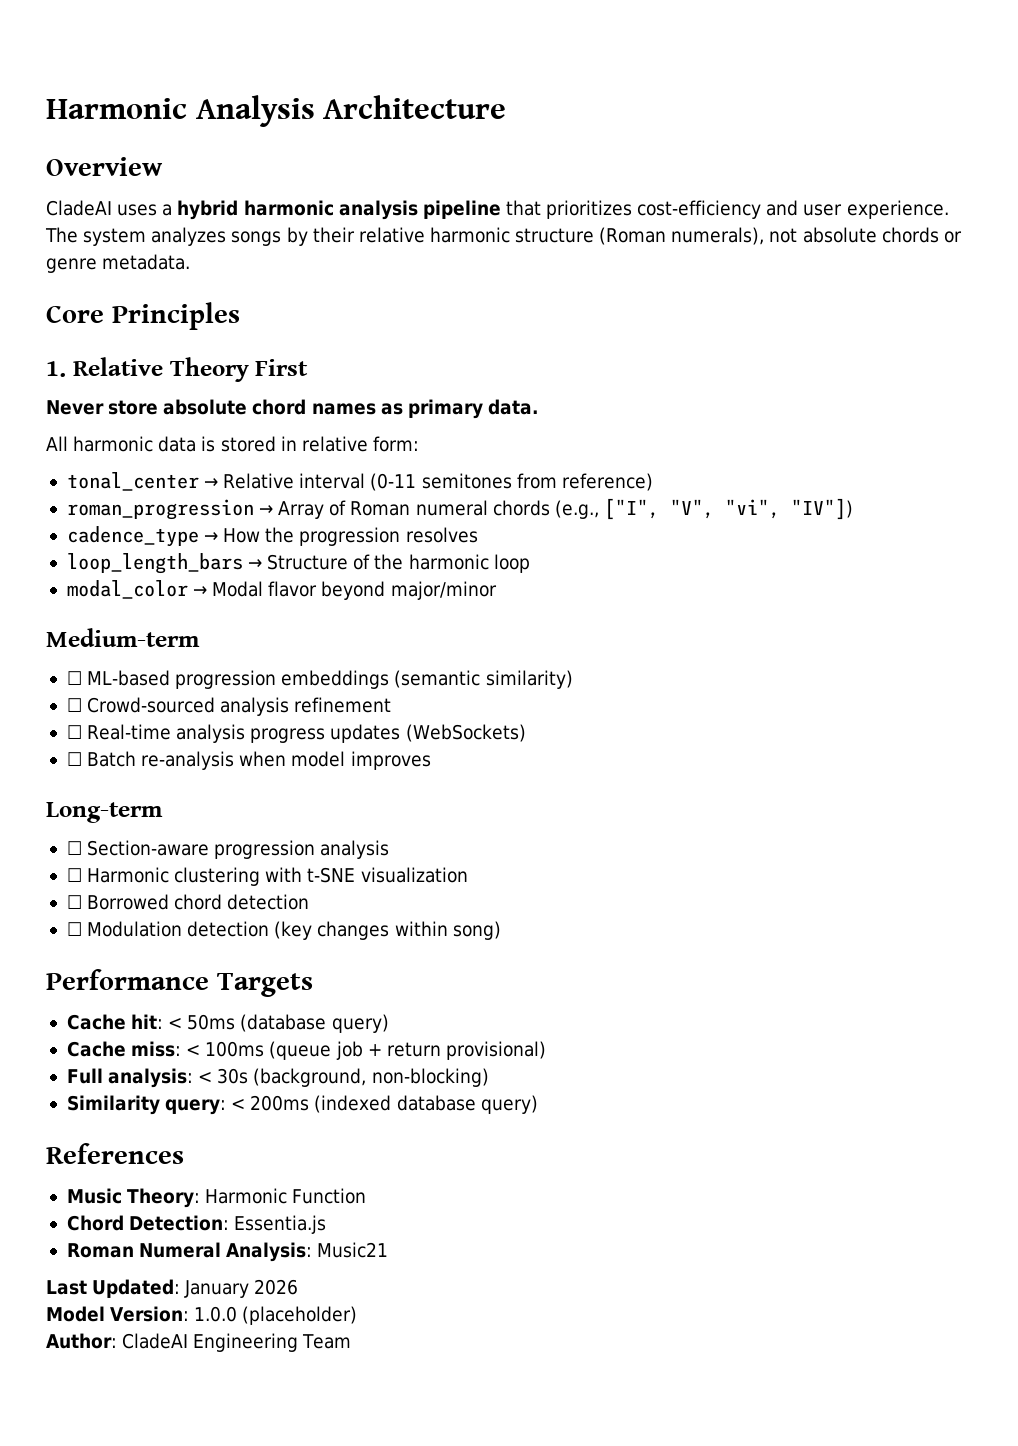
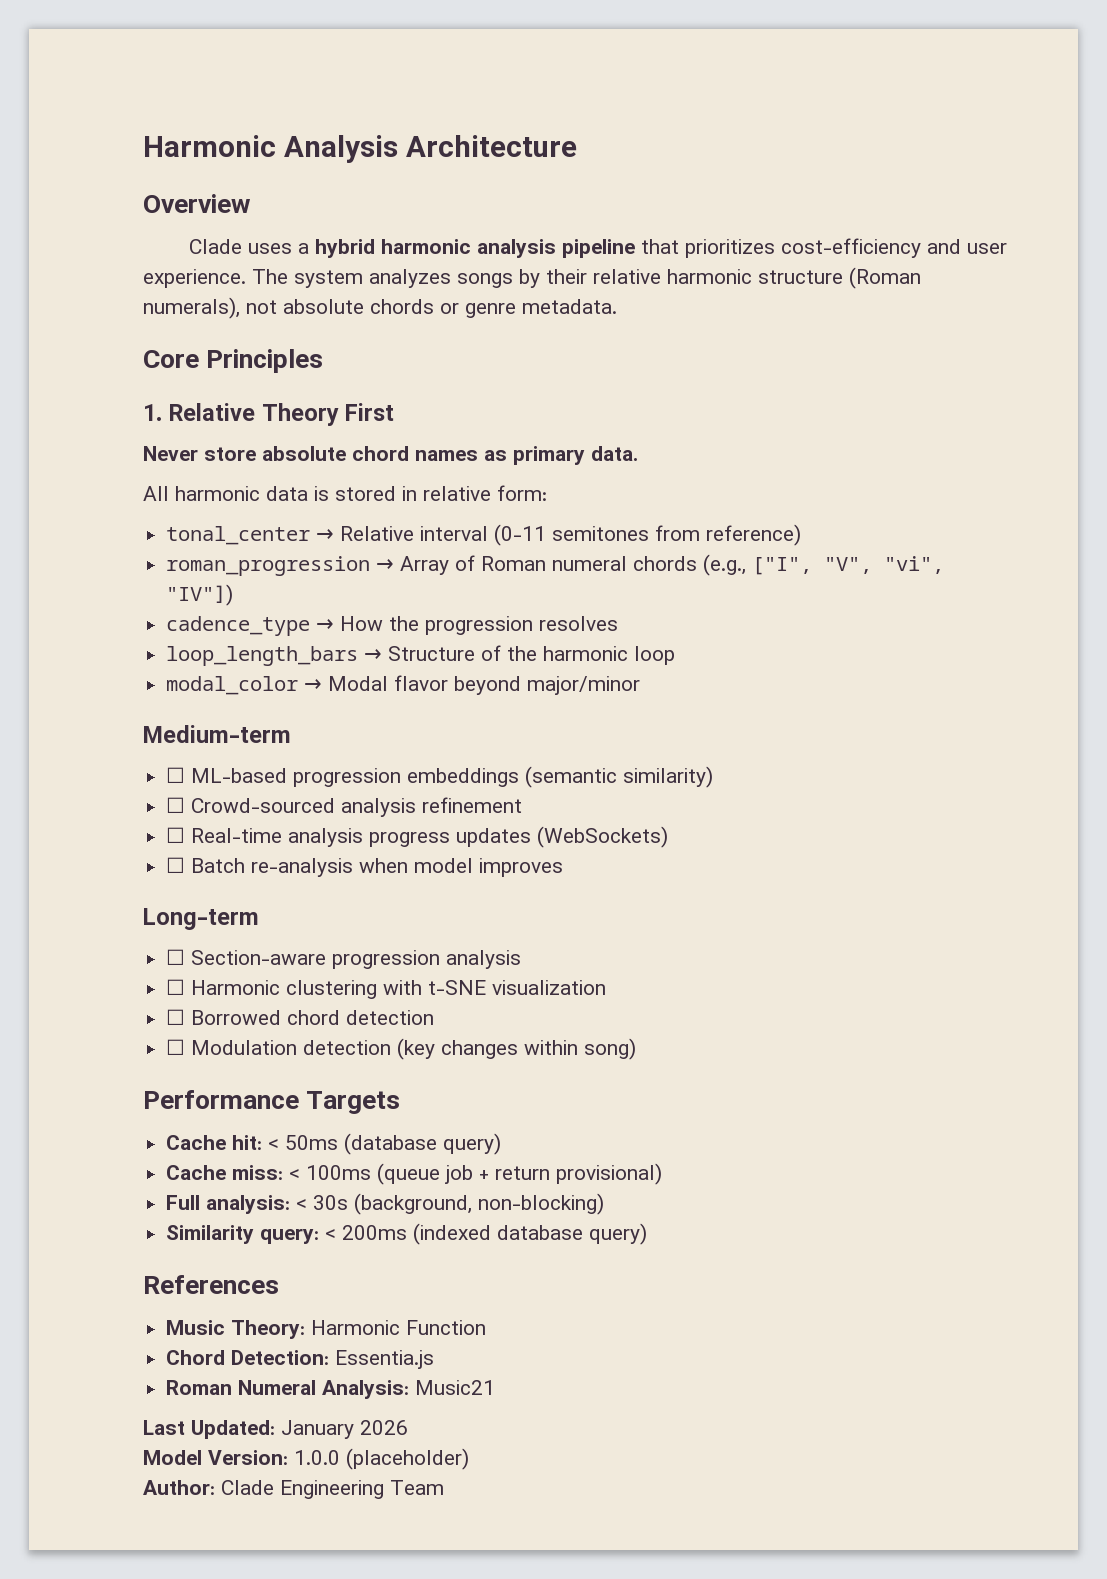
- CladeAI uses a hybrid harmonic analysis pipeline that prioritizes cost-efficiency and user experience.
+ Clade uses a hybrid harmonic analysis pipeline that prioritizes cost-efficiency and user experience.
- Author: CladeAI Engineering Team
+ Author: Clade Engineering Team

